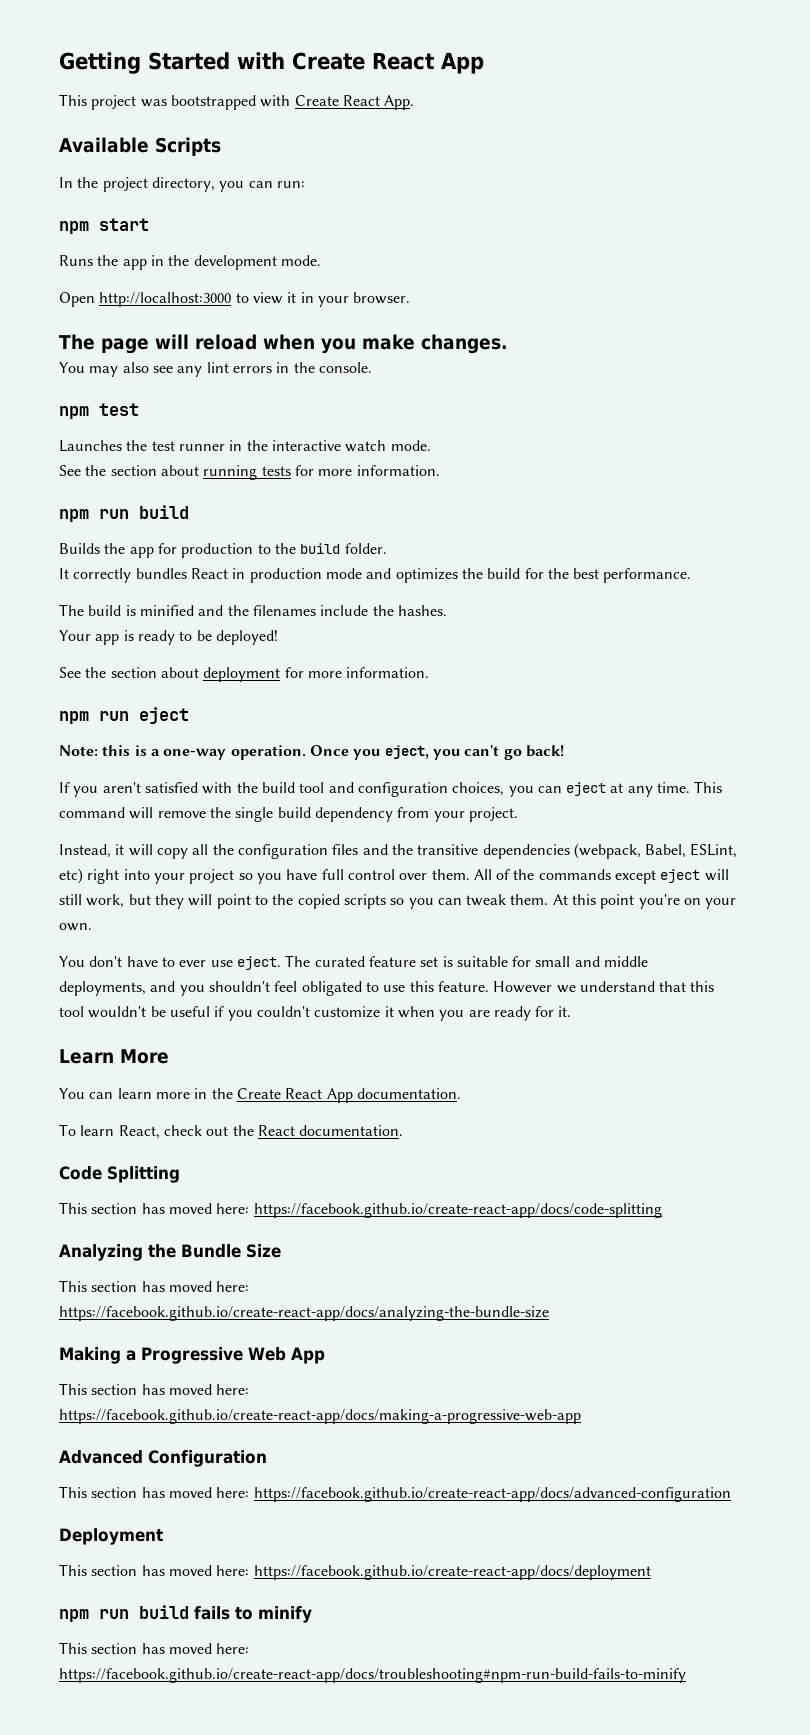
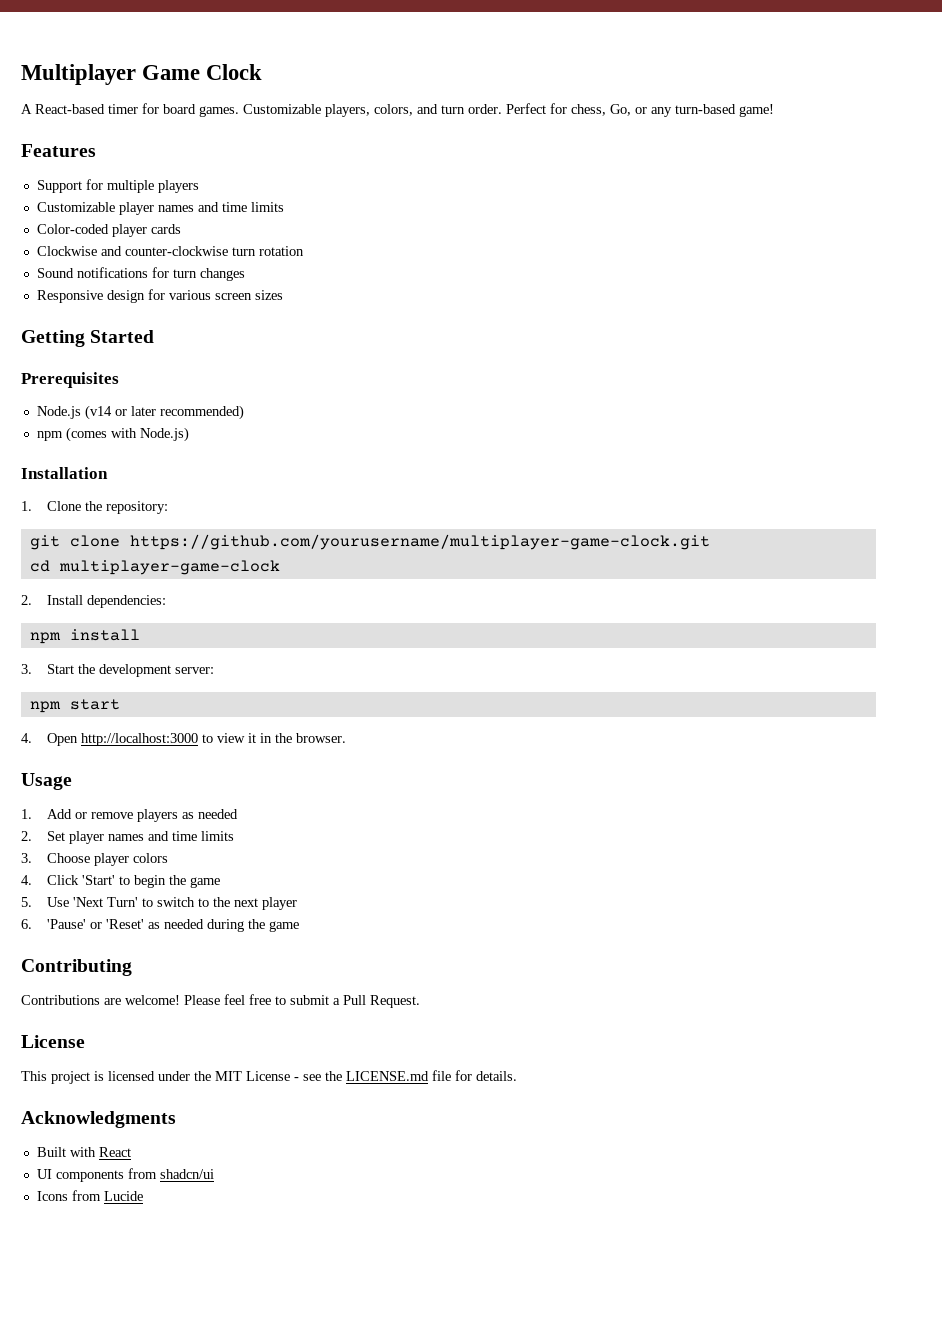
- Getting Started with Create React App
- This project was bootstrapped with Create React App.
- Available Scripts
- In the project directory, you can run:
+ Multiplayer Game Clock
+ A React-based timer for board games. Customizable players, colors, and turn order. Perfect for chess, Go, or any turn-based game!
+ Features
+ Support for multiple players
+ Customizable player names and time limits
+ Color-coded player cards
+ Clockwise and counter-clockwise turn rotation
+ Sound notifications for turn changes
+ Responsive design for various screen sizes
+ Getting Started
+ Prerequisites
+ Node.js (v14 or later recommended)
+ npm (comes with Node.js)
+ Installation
+ 1. Clone the repository:
+ git clone https://github.com/yourusername/multiplayer-game-clock.git
+ cd multiplayer-game-clock
+ 2. Install dependencies:
+ npm install
+ 3. Start the development server:
  npm start
- Runs the app in the development mode.
- Open http://localhost:3000 to view it in your browser.
+ 4. Open http://localhost:3000 to view it in the browser.
- The page will reload when you make changes.
- You may also see any lint errors in the console.
- npm test
- Launches the test runner in the interactive watch mode.
- See the section about running tests for more information.
- npm run build
- Builds the app for production to the build folder.
- It correctly bundles React in production mode and optimizes the build for the best performance.
- The build is minified and the filenames include the hashes.
- Your app is ready to be deployed!
- See the section about deployment for more information.
- npm run eject
- Note: this is a one-way operation. Once you eject, you can't go back!
- If you aren't satisfied with the build tool and configuration choices, you can eject at any time. This command will remove the single build dependency from your project.
- Instead, it will copy all the configuration files and the transitive dependencies (webpack, Babel, ESLint, etc) right into your project so you have full control over them. All of the commands except eject will still work, but they will point to the copied scripts so you can tweak them. At this point you're on your own.
- You don't have to ever use eject. The curated feature set is suitable for small and middle deployments, and you shouldn't feel obligated to use this feature. However we understand that this tool wouldn't be useful if you couldn't customize it when you are ready for it.
- Learn More
- You can learn more in the Create React App documentation.
- To learn React, check out the React documentation.
- Code Splitting
- This section has moved here: https://facebook.github.io/create-react-app/docs/code-splitting
- Analyzing the Bundle Size
- This section has moved here: https://facebook.github.io/create-react-app/docs/analyzing-the-bundle-size
- Making a Progressive Web App
- This section has moved here: https://facebook.github.io/create-react-app/docs/making-a-progressive-web-app
- Advanced Configuration
- This section has moved here: https://facebook.github.io/create-react-app/docs/advanced-configuration
- Deployment
- This section has moved here: https://facebook.github.io/create-react-app/docs/deployment
- npm run build fails to minify
- This section has moved here: https://facebook.github.io/create-react-app/docs/troubleshooting#npm-run-build-fails-to-minify
+ Usage
+ 1. Add or remove players as needed
+ 2. Set player names and time limits
+ 3. Choose player colors
+ 4. Click 'Start' to begin the game
+ 5. Use 'Next Turn' to switch to the next player
+ 6. 'Pause' or 'Reset' as needed during the game
+ Contributing
+ Contributions are welcome! Please feel free to submit a Pull Request.
+ License
+ This project is licensed under the MIT License - see the LICENSE.md file for details.
+ Acknowledgments
+ Built with React
+ UI components from shadcn/ui
+ Icons from Lucide

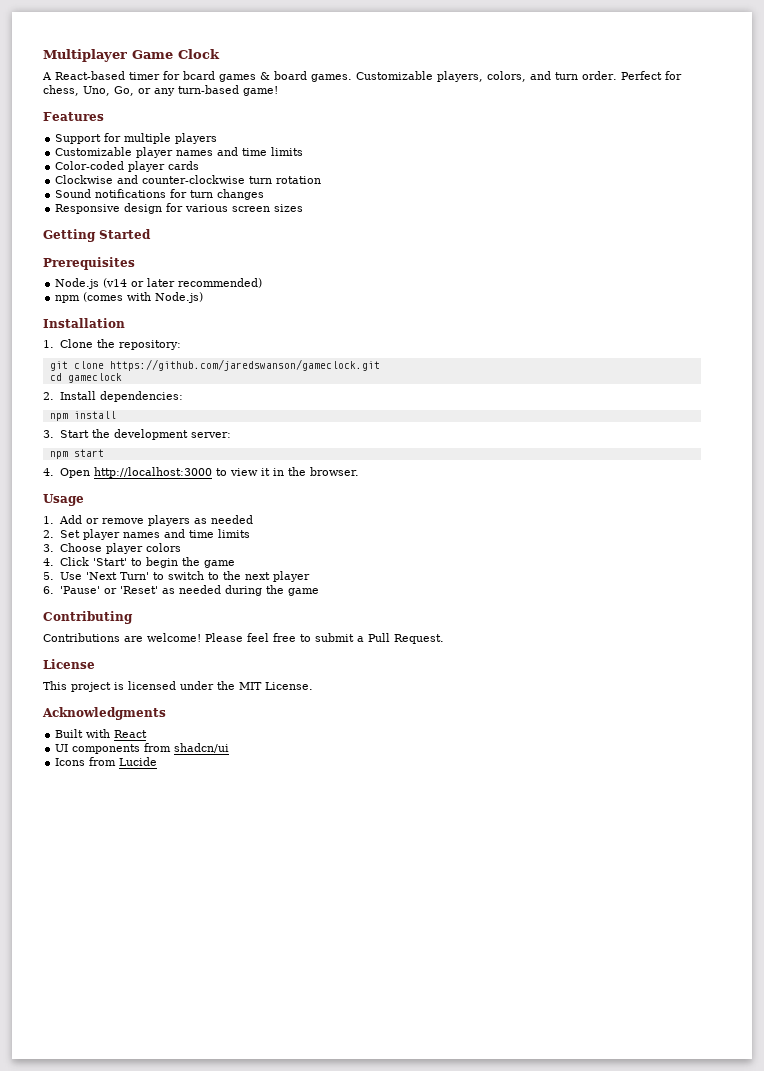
- A React-based timer for board games.
+ A React-based timer for bcard games & board games.
- Perfect for chess, Go, or any turn-based game!
+ Perfect for chess, Uno, Go, or any turn-based game!
- git clone https://github.com/yourusername/multiplayer-game-clock.git
+ git clone https://github.com/jaredswanson/gameclock.git
- cd multiplayer-game-clock
+ cd gameclock
- This project is licensed under the MIT License - see the LICENSE.md file for details.
+ This project is licensed under the MIT License.

